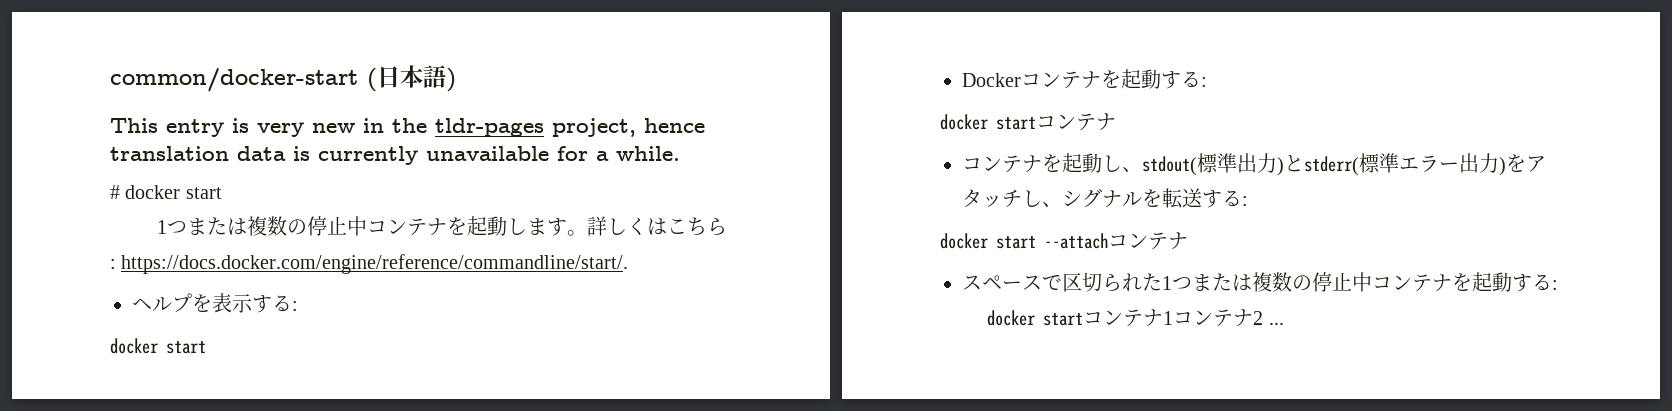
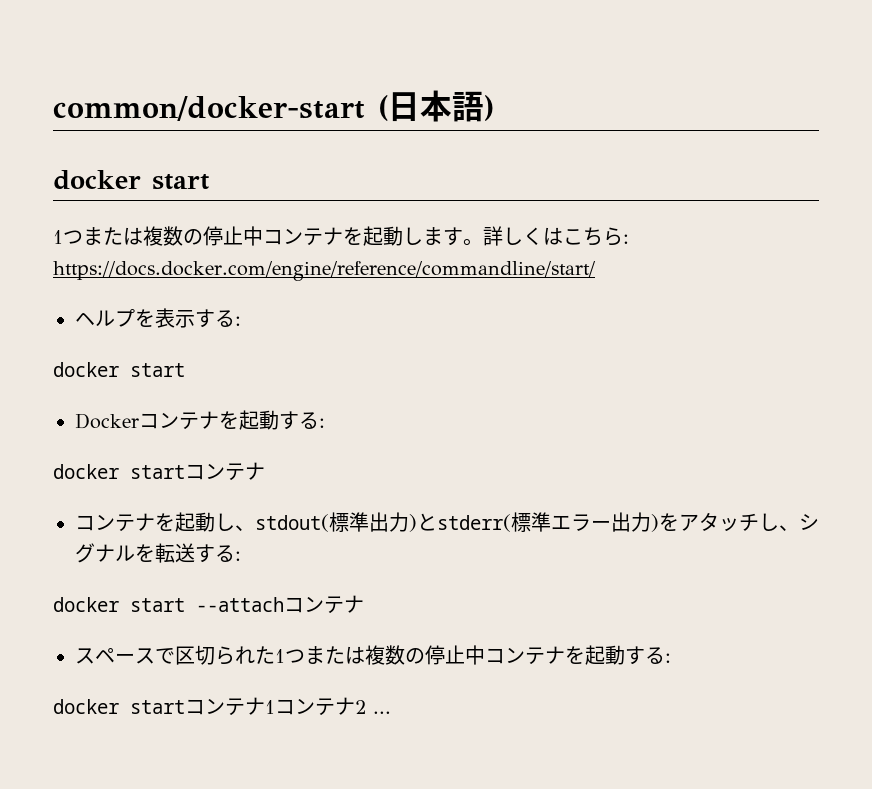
  common/docker-start (日本語)
- This entry is very new in the tldr-pages project, hence translation data is currently unavailable for a while.
- # docker start
+ docker start
- 詳しくはこちら: https://docs.docker.com/engine/reference/commandline/start/.
+ 詳しくはこちら: https://docs.docker.com/engine/reference/commandline/start/

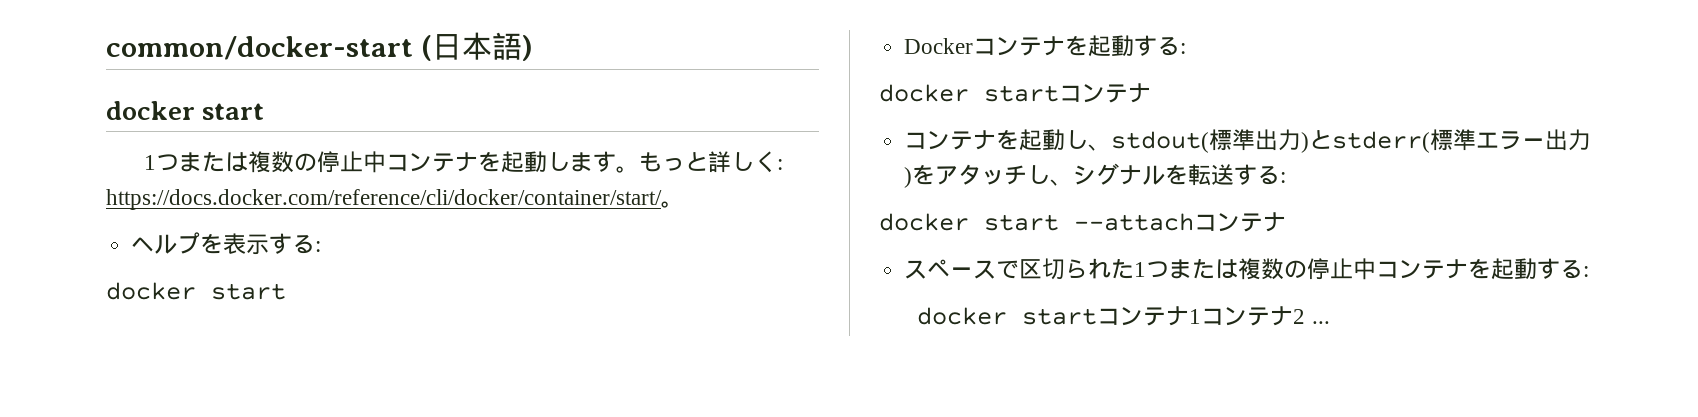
- 詳しくはこちら: https://docs.docker.com/engine/reference/commandline/start/
+ もっと詳しく: https://docs.docker.com/reference/cli/docker/container/start/。

